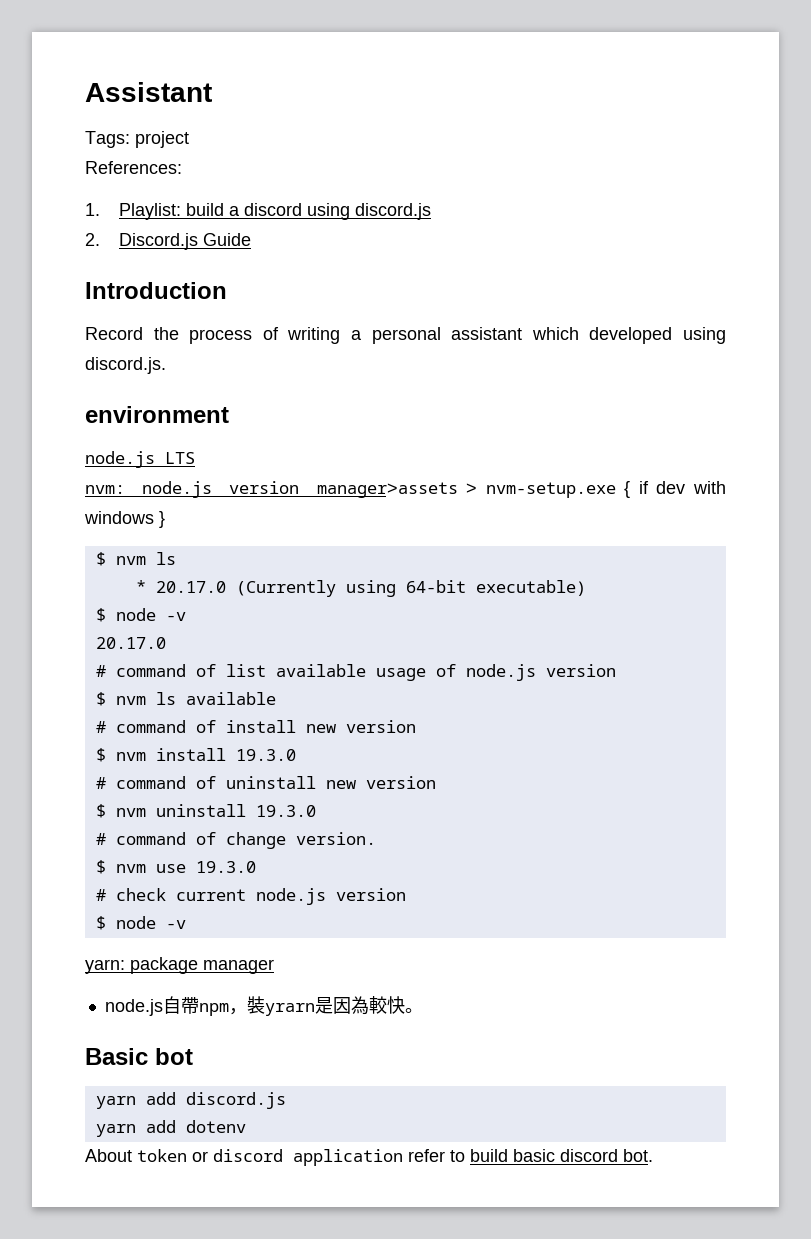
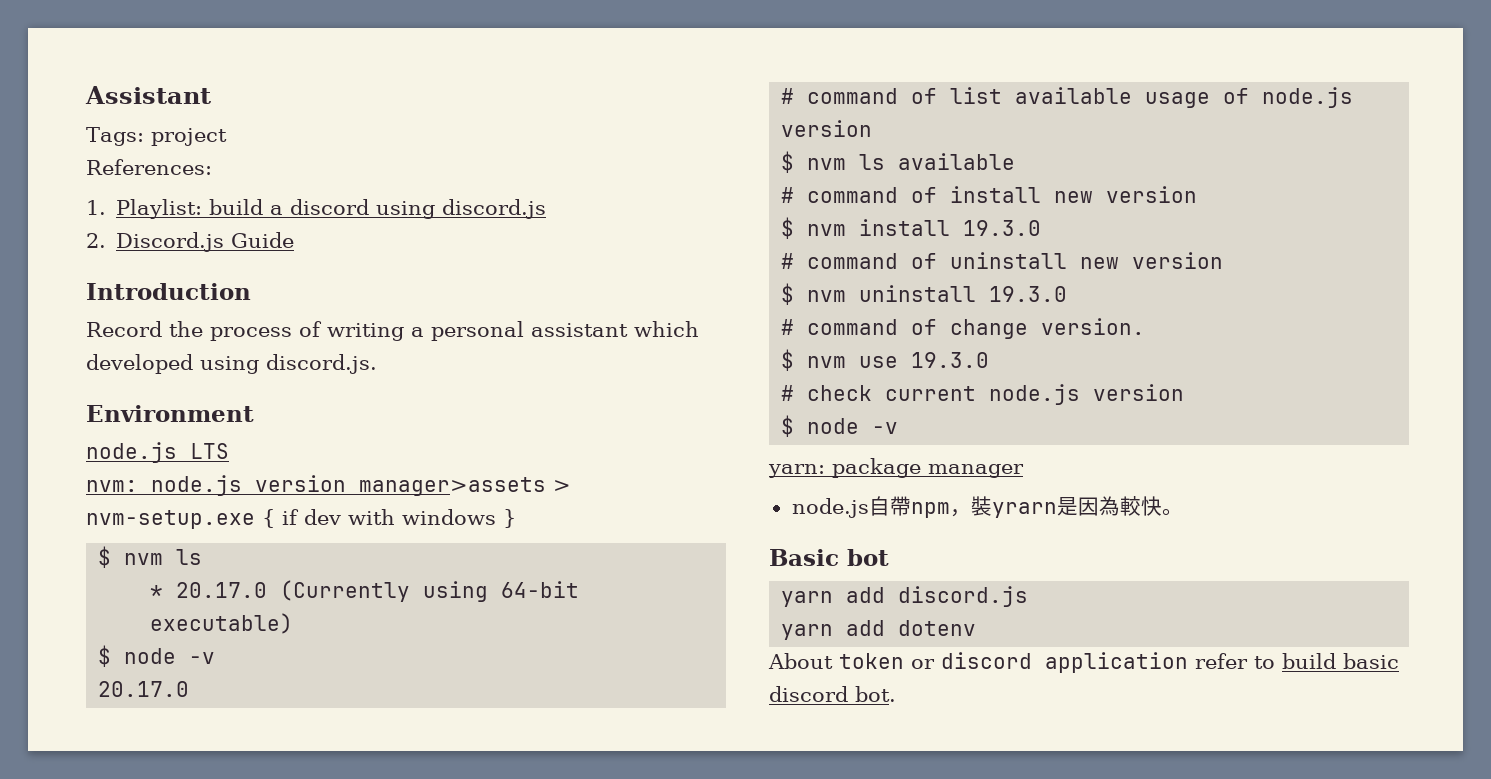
- environment
+ Environment

